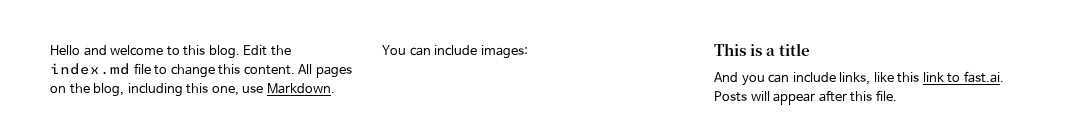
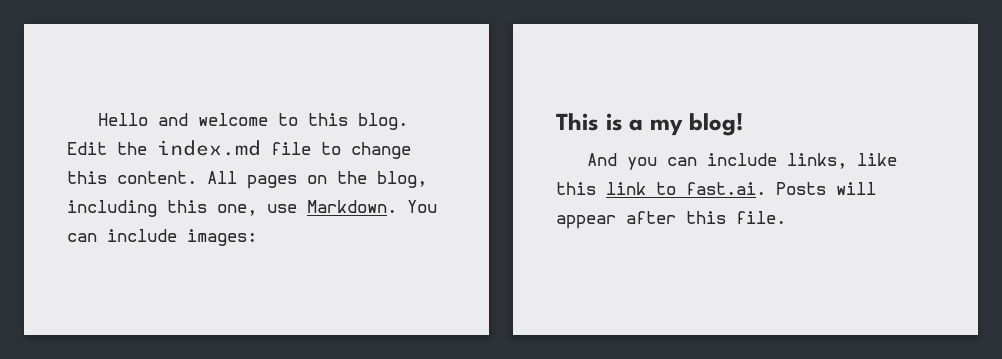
- This is a title
+ This is a my blog!

